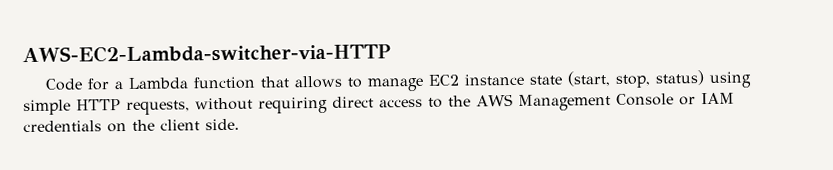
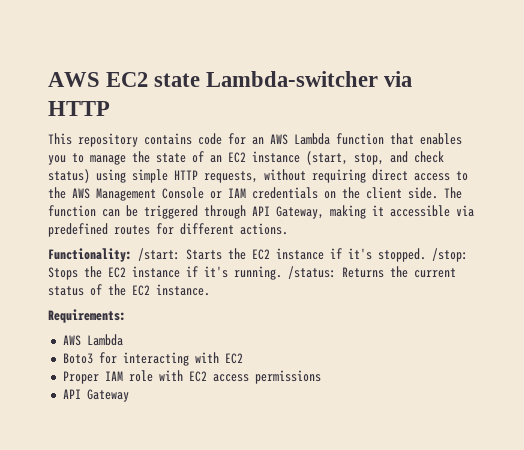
- AWS-EC2-Lambda-switcher-via-HTTP
- Code for a Lambda function that allows to manage EC2 instance state (start, stop, status) using simple HTTP requests, without requiring direct access to the AWS Management Console or IAM credentials on the client side.
+ AWS EC2 state Lambda-switcher via HTTP
+ This repository contains code for an AWS Lambda function that enables you to manage the state of an EC2 instance (start, stop, and check status) using simple HTTP requests, without requiring direct access to the AWS Management Console or IAM credentials on the client side.
+ The function can be triggered through API Gateway, making it accessible via predefined routes for different actions.
+ Functionality: /start: Starts the EC2 instance if it's stopped. /stop: Stops the EC2 instance if it's running. /status: Returns the current status of the EC2 instance.
+ Requirements:
+ AWS Lambda
+ Boto3 for interacting with EC2
+ Proper IAM role with EC2 access permissions
+ API Gateway

